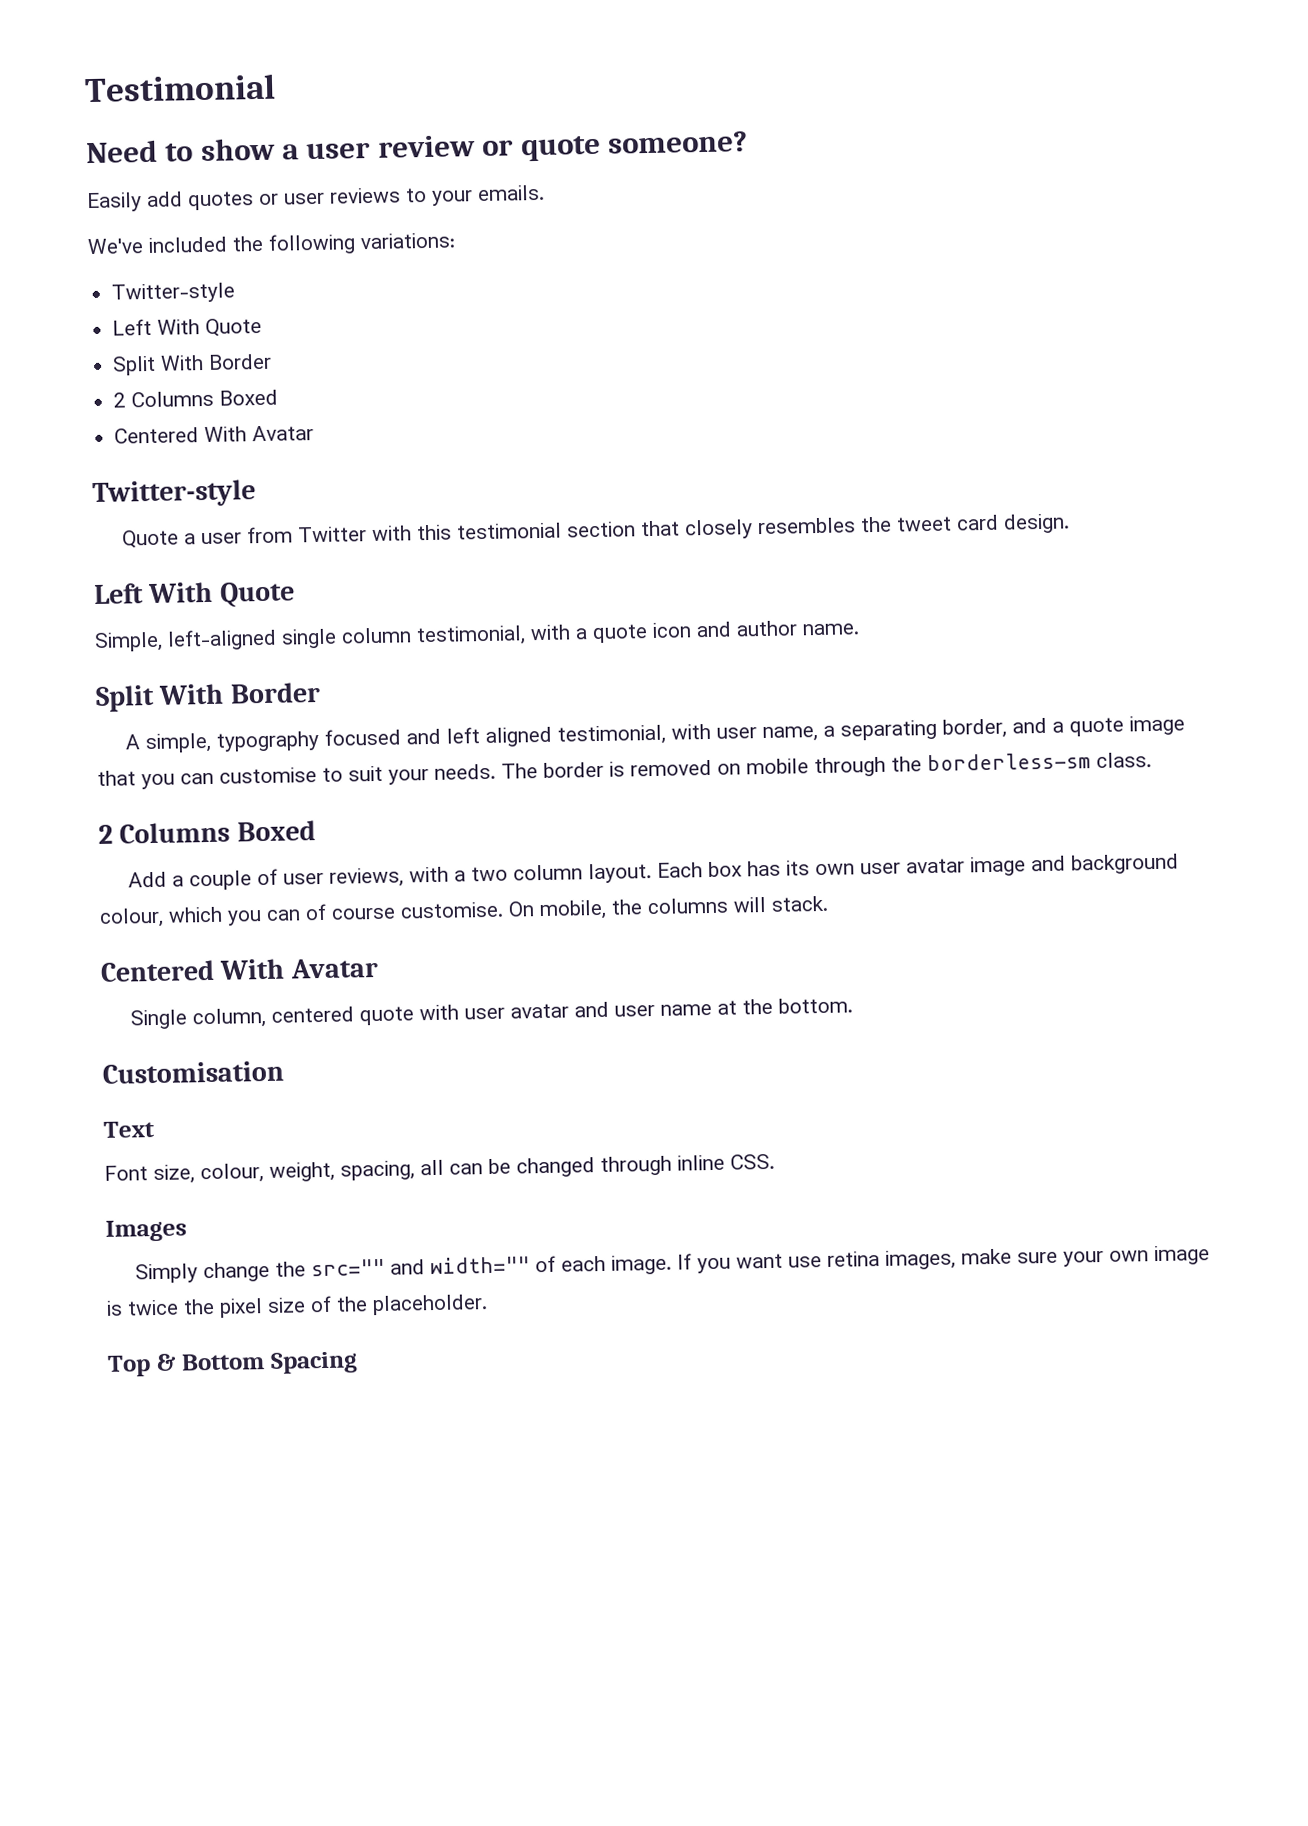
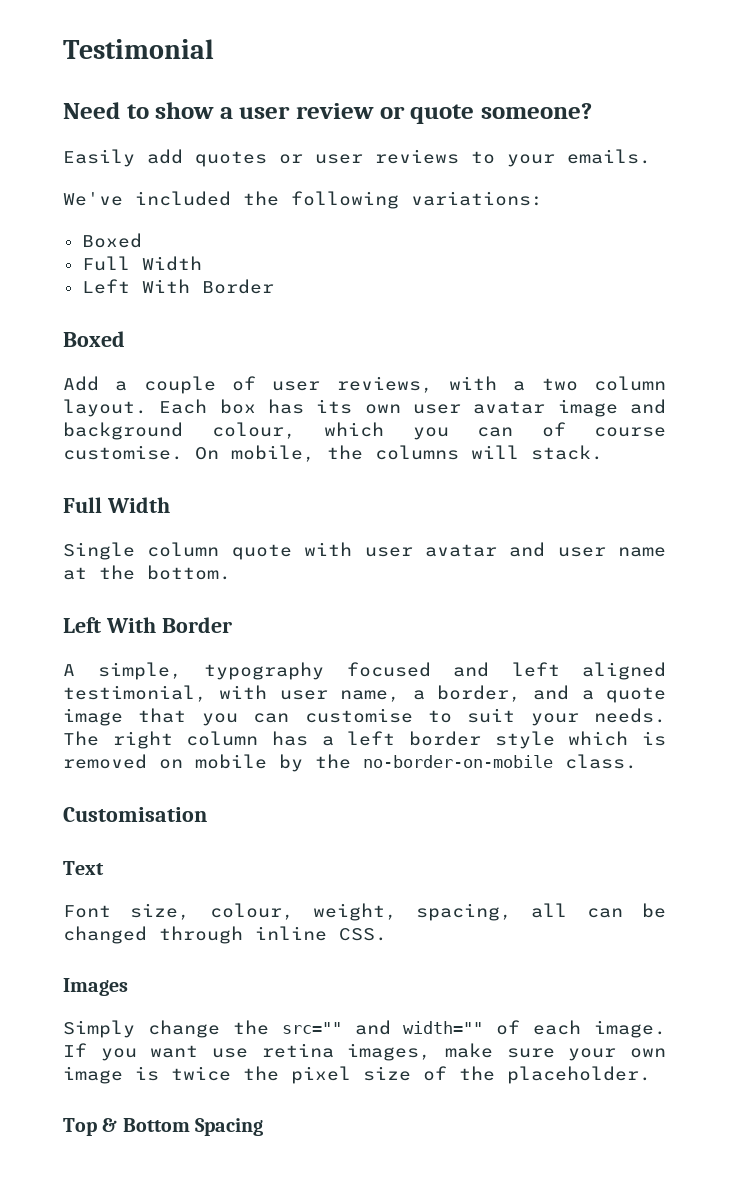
  We've included the following variations:
- Twitter-style
- Left With Quote
- Split With Border
- 2 Columns Boxed
- Centered With Avatar
- Twitter-style
- Quote a user from Twitter with this testimonial section that closely resembles the tweet card design.
- Left With Quote
- Simple, left-aligned single column testimonial, with a quote icon and author name.
- Split With Border
- A simple, typography focused and left aligned testimonial, with user name, a separating border, and a quote image that you can customise to suit your needs. The border is removed on mobile through the borderless-sm class.
- 2 Columns Boxed
+ Boxed
+ Full Width
+ Left With Border
+ Boxed
  On mobile, the columns will stack.
- Centered With Avatar
+ Full Width
- Single column, centered quote with user avatar and user name at the bottom.
+ Single column quote with user avatar and user name at the bottom.
+ Left With Border
+ A simple, typography focused and left aligned testimonial, with user name, a border, and a quote image that you can customise to suit your needs. The right column has a left border style which is removed on mobile by the no-border-on-mobile class.

